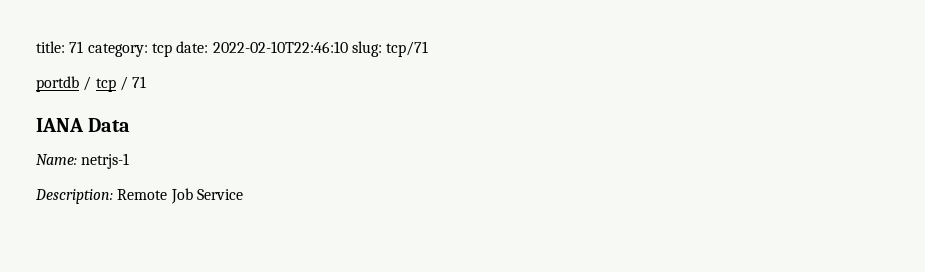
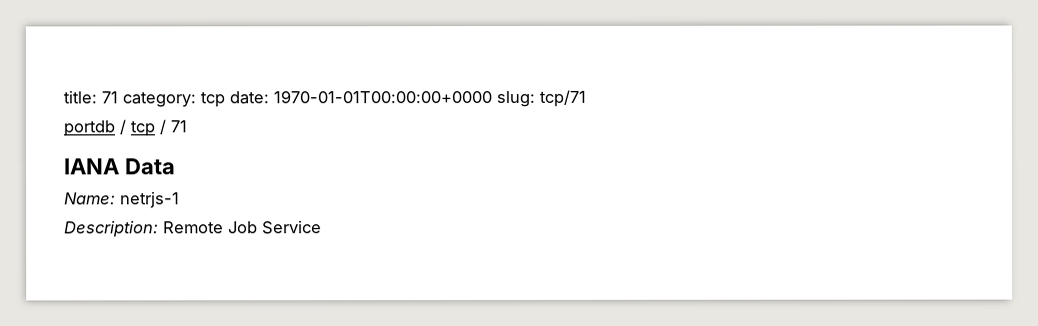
- title: 71 category: tcp date: 2022-02-10T22:46:10 slug: tcp/71
+ title: 71 category: tcp date: 1970-01-01T00:00:00+0000 slug: tcp/71

